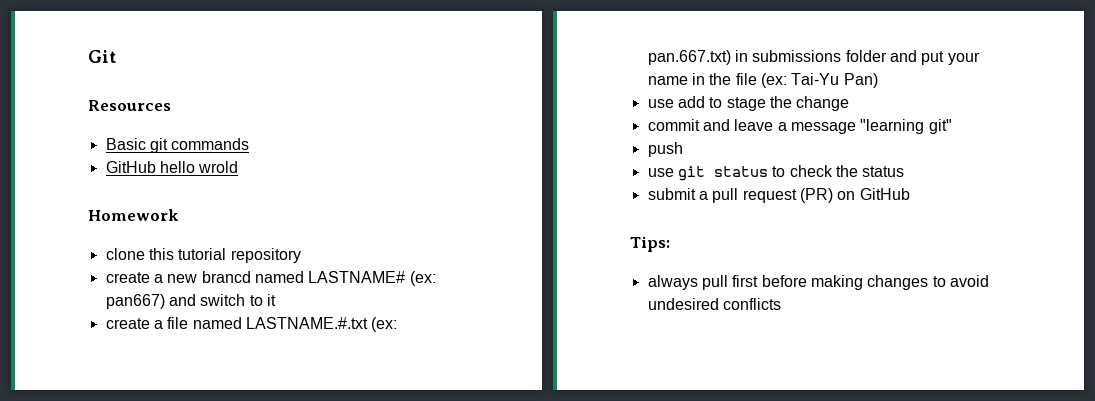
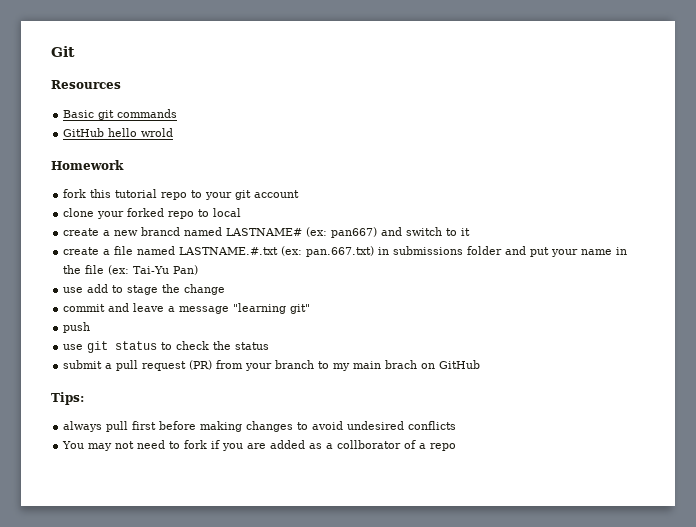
- clone this tutorial repository
+ fork this tutorial repo to your git account
+ clone your forked repo to local
- submit a pull request (PR) on GitHub
+ submit a pull request (PR) from your branch to my main brach on GitHub
+ You may not need to fork if you are added as a collborator of a repo

